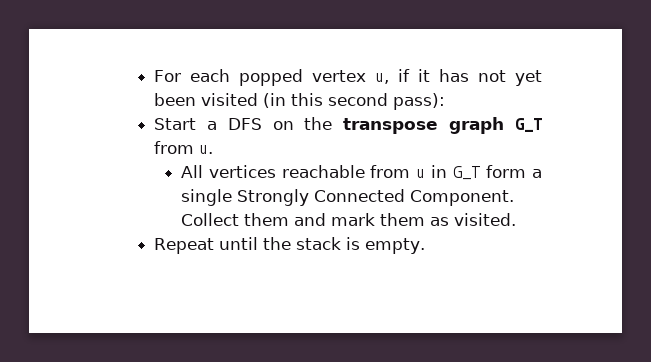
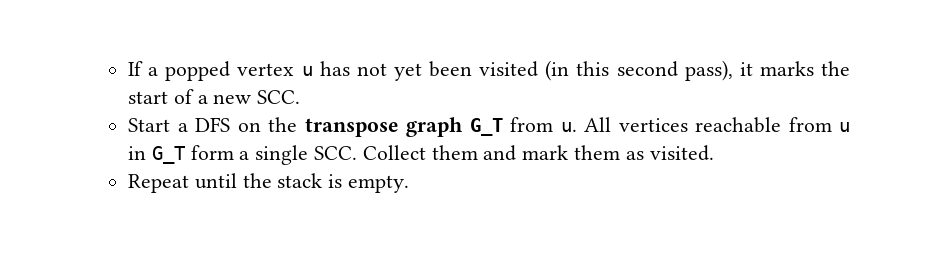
- For each popped vertex u, if it has not yet been visited (in this second pass):
+ If a popped vertex u has not yet been visited (in this second pass), it marks the start of a new SCC.
- Start a DFS on the transpose graph G_T from u.
- All vertices reachable from u in G_T form a single Strongly Connected Component. Collect them and mark them as visited.
+ Start a DFS on the transpose graph G_T from u. All vertices reachable from u in G_T form a single SCC. Collect them and mark them as visited.

